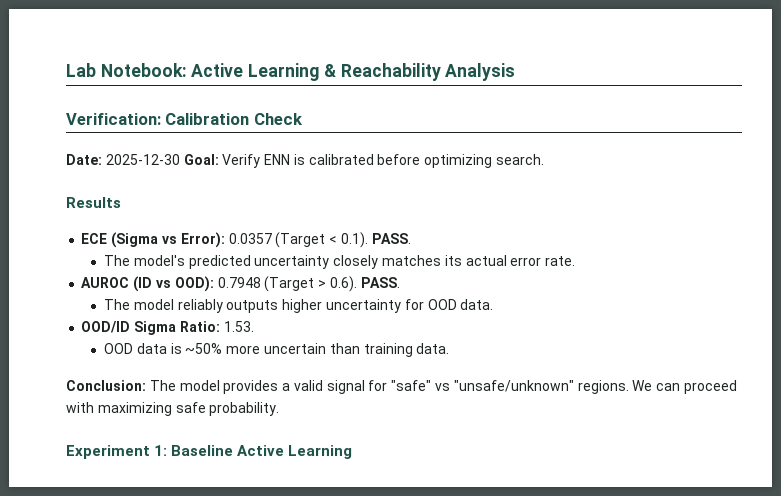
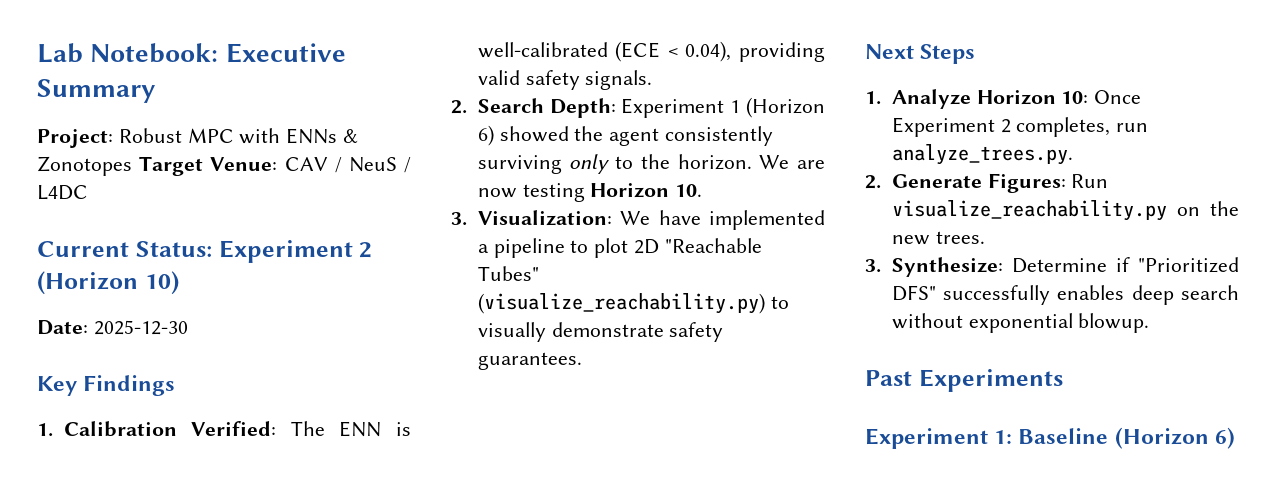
- Lab Notebook: Active Learning & Reachability Analysis
- Verification: Calibration Check
- Date: 2025-12-30 Goal: Verify ENN is calibrated before optimizing search.
- Results
- ECE (Sigma vs Error): 0.0357 (Target < 0.1). PASS.
- The model's predicted uncertainty closely matches its actual error rate.
- AUROC (ID vs OOD): 0.7948 (Target > 0.6). PASS.
- The model reliably outputs higher uncertainty for OOD data.
- OOD/ID Sigma Ratio: 1.53.
- OOD data is ~50% more uncertain than training data.
- Conclusion: The model provides a valid signal for "safe" vs "unsafe/unknown" regions. We can proceed with maximizing safe probability.
+ Lab Notebook: Executive Summary
+ Project: Robust MPC with ENNs & Zonotopes Target Venue: CAV / NeuS / L4DC
+ Current Status: Experiment 2 (Horizon 10)
+ Date: 2025-12-30
+ Key Findings
+ 1. Calibration Verified: The ENN is well-calibrated (ECE < 0.04), providing valid safety signals.
+ 2. Search Depth: Experiment 1 (Horizon 6) showed the agent consistently surviving only to the horizon. We are now testing Horizon 10.
+ 3. Visualization: We have implemented a pipeline to plot 2D "Reachable Tubes" (visualize_reachability.py) to visually demonstrate safety guarantees.
+ Next Steps
+ 1. Analyze Horizon 10: Once Experiment 2 completes, run analyze_trees.py.
+ 2. Generate Figures: Run visualize_reachability.py on the new trees.
+ 3. Synthesize: Determine if "Prioritized DFS" successfully enables deep search without exponential blowup.
+ Past Experiments
- Experiment 1: Baseline Active Learning
+ Experiment 1: Baseline (Horizon 6)

